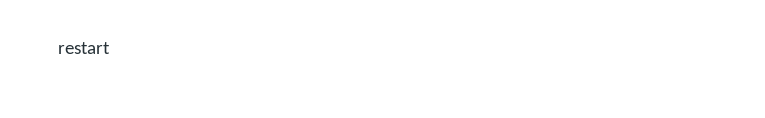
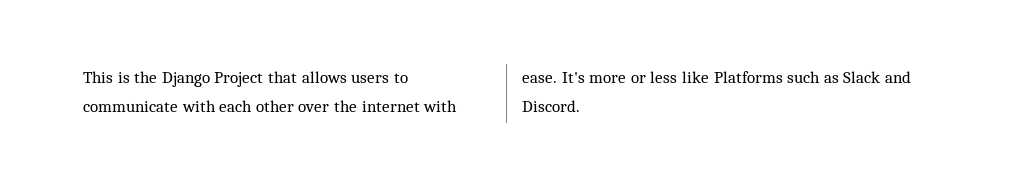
- restart
+ This is the Django Project that allows users to communicate with each other over the internet with ease. It's more or less like Platforms such as Slack and Discord.

